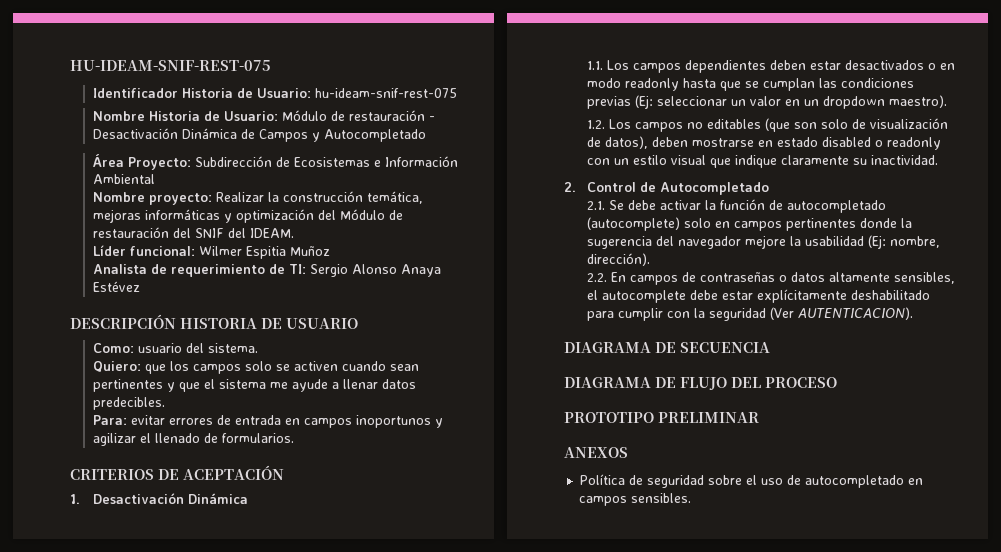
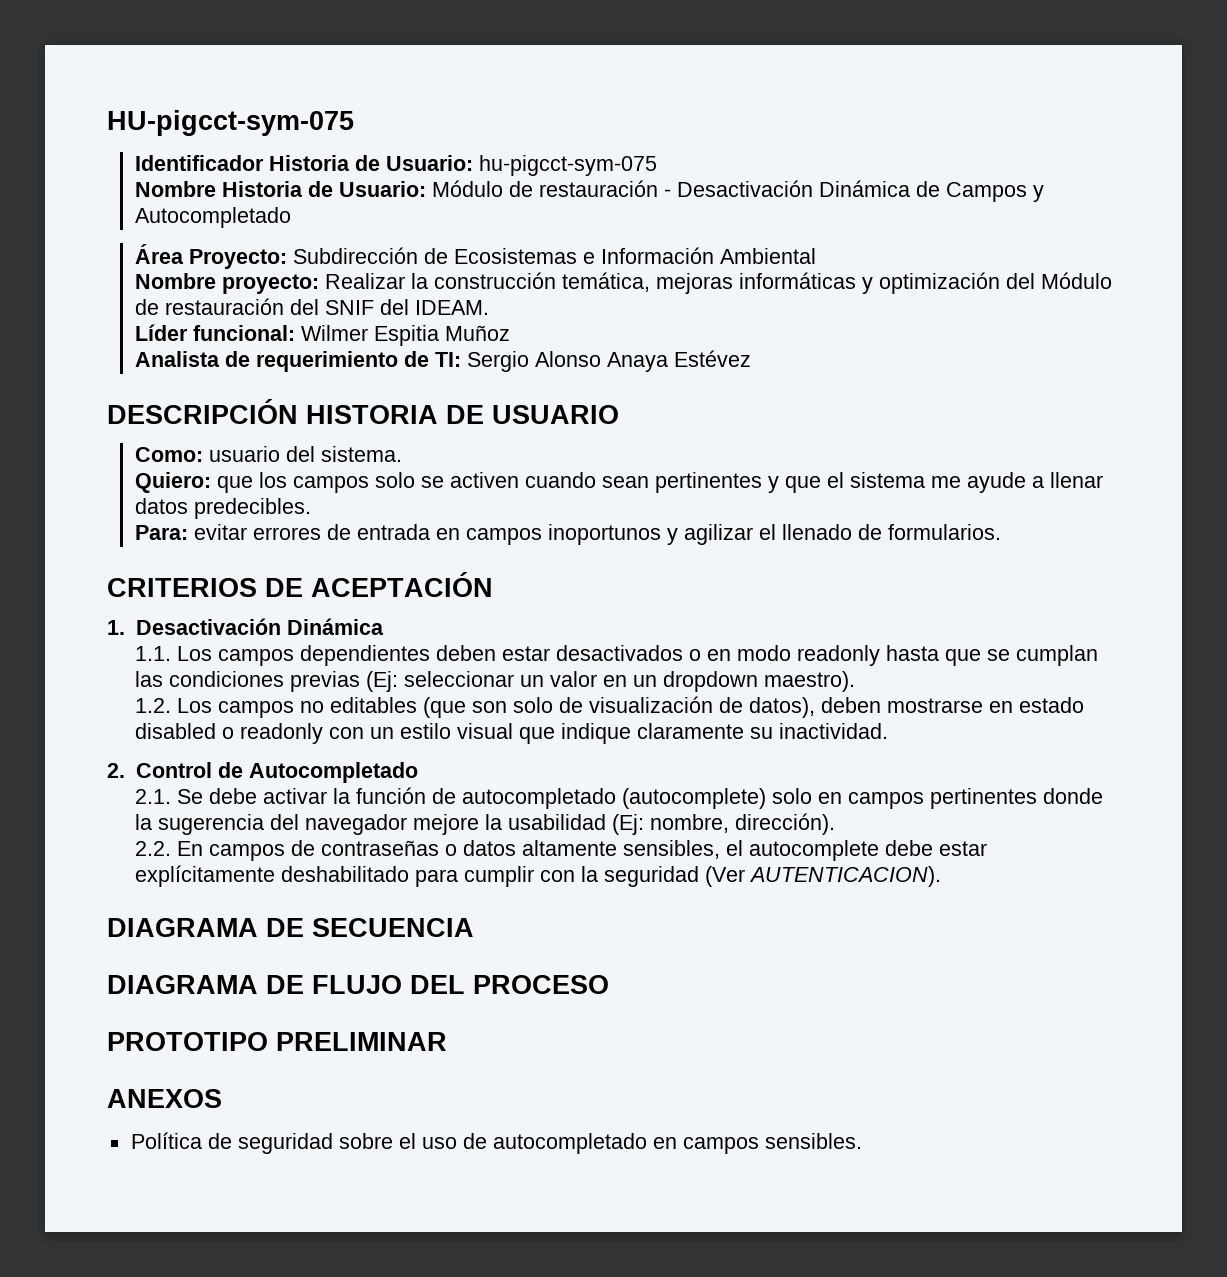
- HU-IDEAM-SNIF-REST-075
+ HU-pigcct-sym-075
- Identificador Historia de Usuario: hu-ideam-snif-rest-075
+ Identificador Historia de Usuario: hu-pigcct-sym-075

